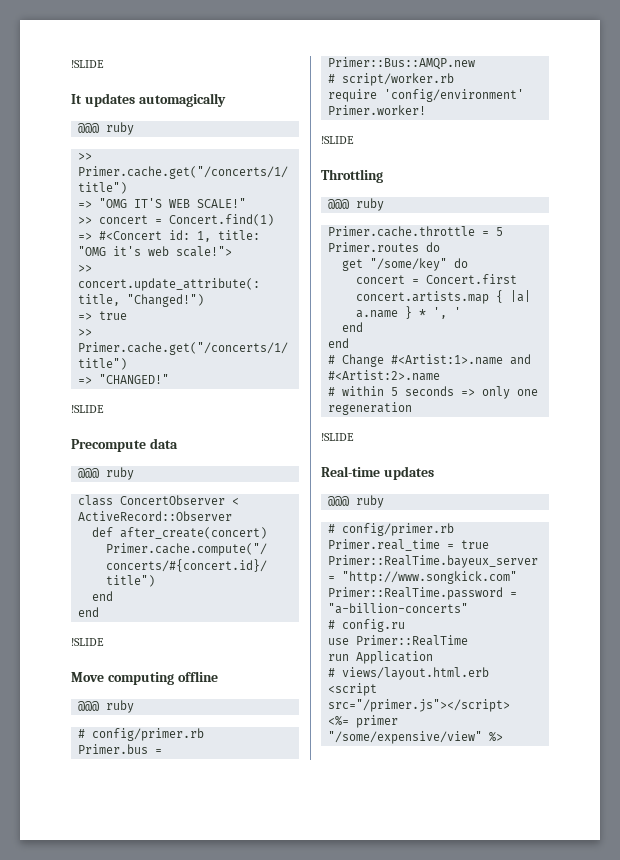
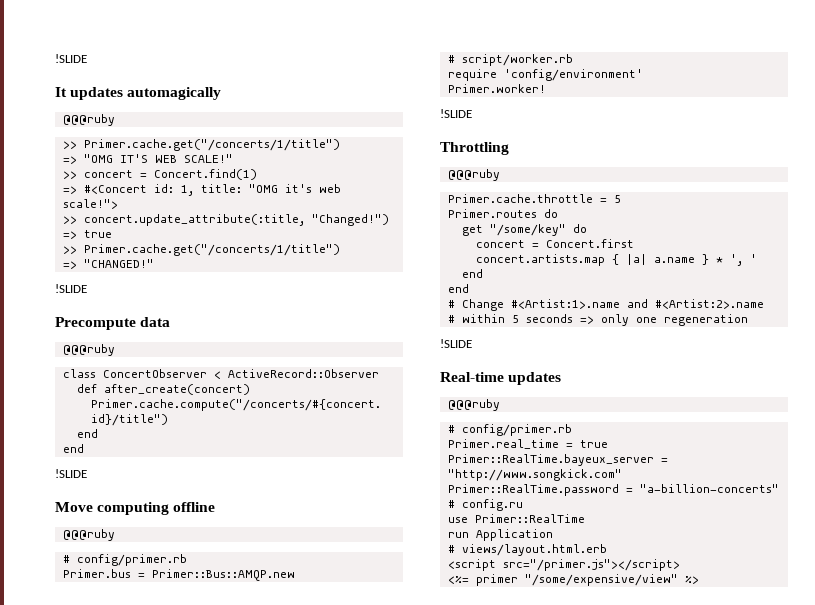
  It updates automagically
- @@@ ruby
+ @@@ruby
  Precompute data
- @@@ ruby
+ @@@ruby
  Move computing offline
- @@@ ruby
+ @@@ruby
  Throttling
- @@@ ruby
+ @@@ruby
  Real-time updates
- @@@ ruby
+ @@@ruby

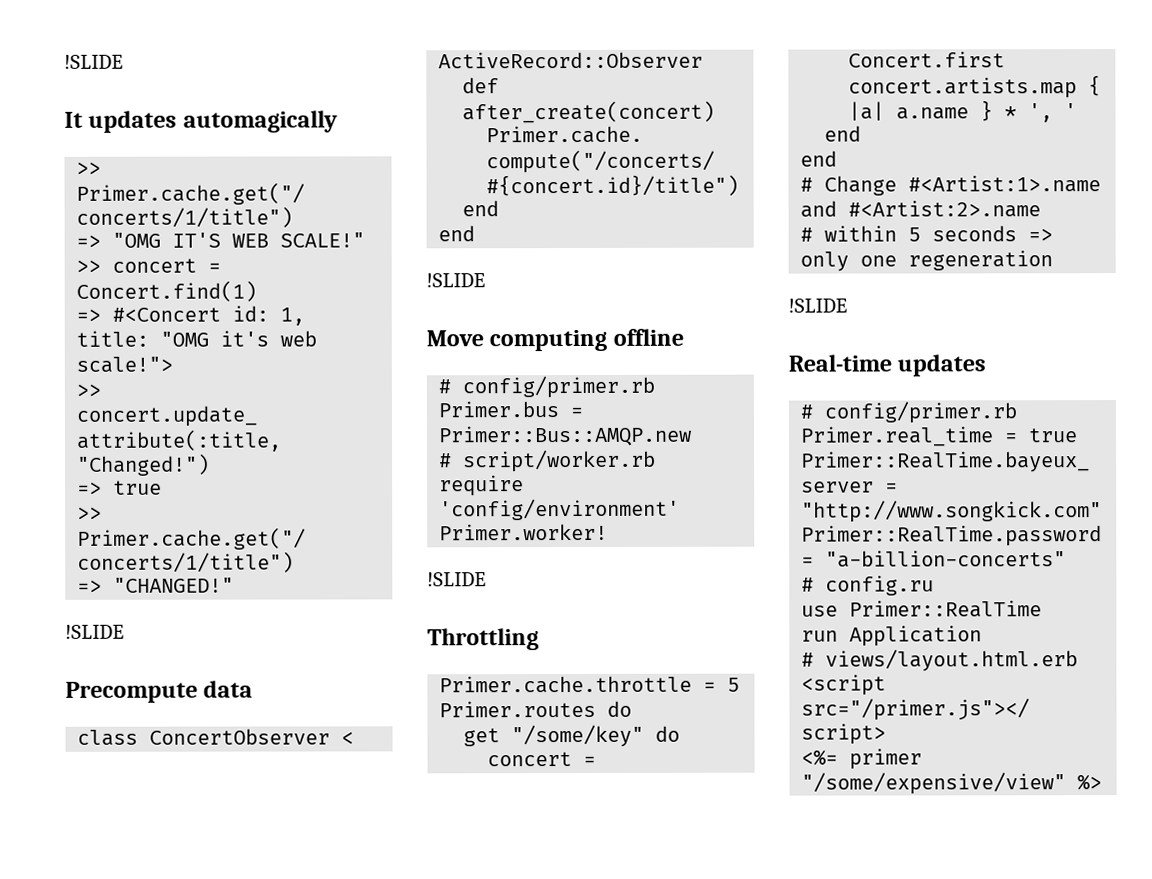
  It updates automagically
- @@@ruby
  Precompute data
- @@@ruby
  Move computing offline
- @@@ruby
  Throttling
- @@@ruby
  Real-time updates
- @@@ruby

